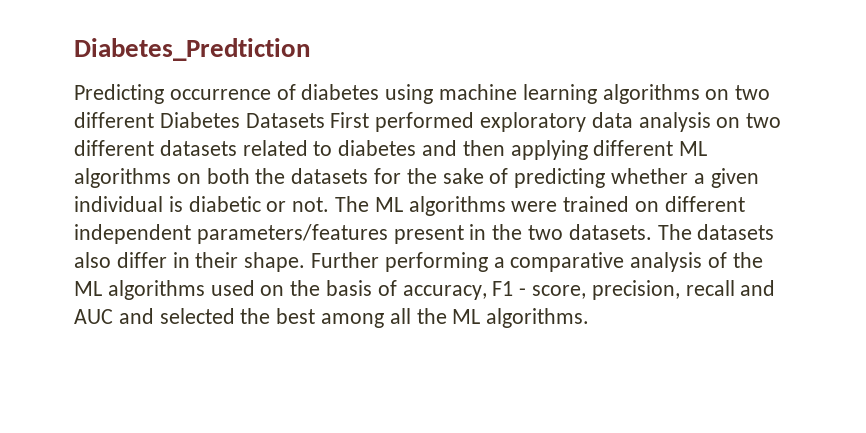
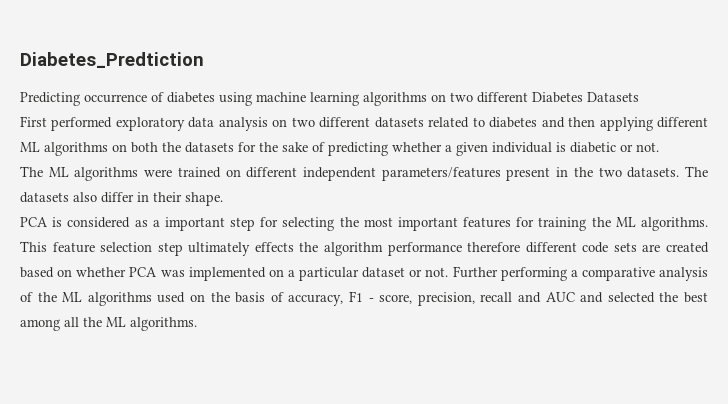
- Predicting occurrence of diabetes using machine learning algorithms on two different Diabetes Datasets First performed exploratory data analysis on two different datasets related to diabetes and then applying different ML algorithms on both the datasets for the sake of predicting whether a given individual is diabetic or not. The ML algorithms were trained on different independent parameters/features present in the two datasets.
+ Predicting occurrence of diabetes using machine learning algorithms on two different Diabetes Datasets
+ First performed exploratory data analysis on two different datasets related to diabetes and then applying different ML algorithms on both the datasets for the sake of predicting whether a given individual is diabetic or not.
+ The ML algorithms were trained on different independent parameters/features present in the two datasets.
- The datasets also differ in their shape. Further performing a comparative analysis of the ML algorithms used on the basis of accuracy, F1 - score, precision, recall and AUC and selected the best among all the ML algorithms.
+ The datasets also differ in their shape.
+ PCA is considered as a important step for selecting the most important features for training the ML algorithms. This feature selection step ultimately effects the algorithm performance therefore different code sets are created based on whether PCA was implemented on a particular dataset or not. Further performing a comparative analysis of the ML algorithms used on the basis of accuracy, F1 - score, precision, recall and AUC and selected the best among all the ML algorithms.

